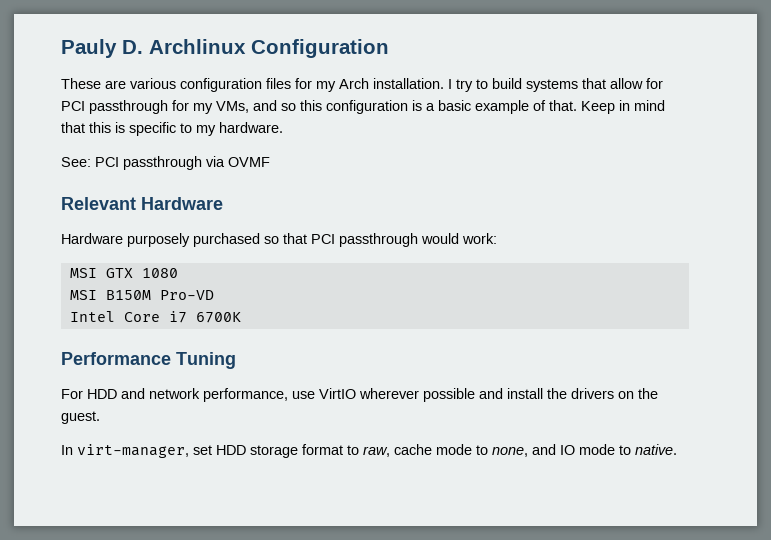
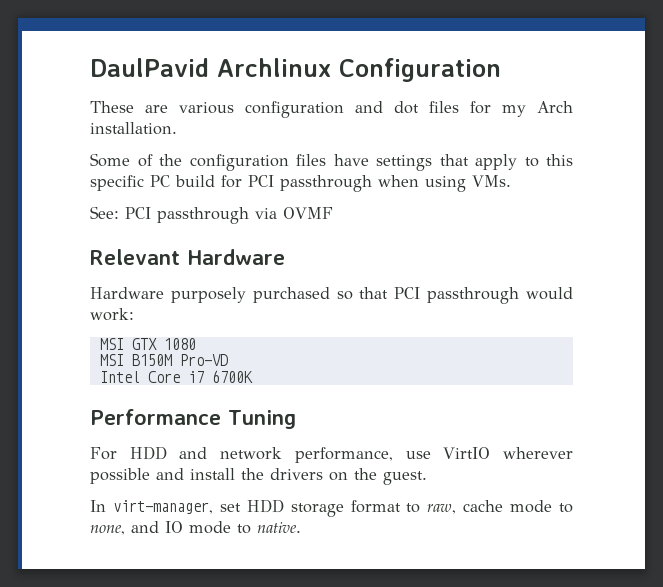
- Pauly D. Archlinux Configuration
+ DaulPavid Archlinux Configuration
- These are various configuration files for my Arch installation. I try to build systems that allow for PCI passthrough for my VMs, and so this configuration is a basic example of that. Keep in mind that this is specific to my hardware.
+ These are various configuration and dot files for my Arch installation.
+ Some of the configuration files have settings that apply to this specific PC build for PCI passthrough when using VMs.

